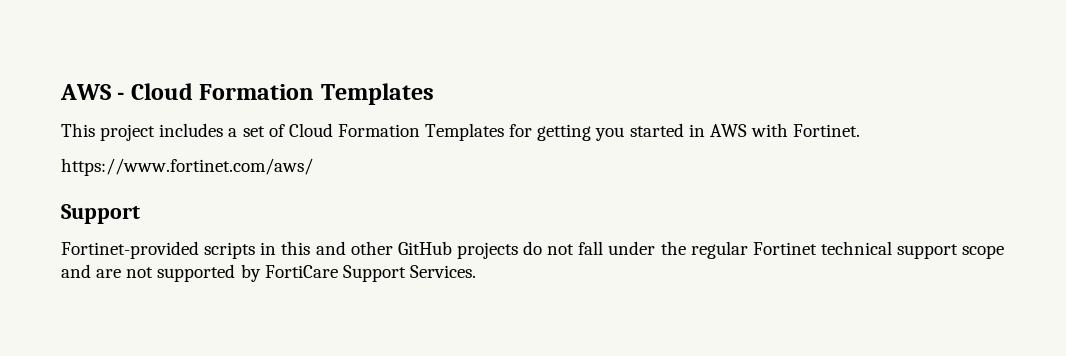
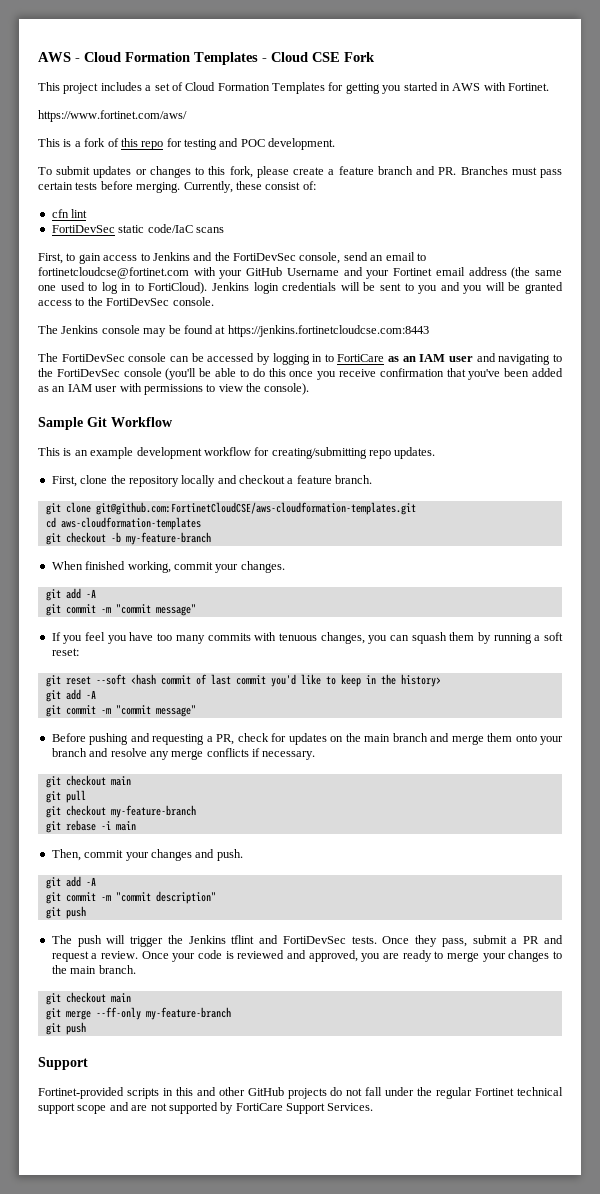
- AWS - Cloud Formation Templates
+ AWS - Cloud Formation Templates - Cloud CSE Fork
+ This is a fork of this repo for testing and POC development.
+ To submit updates or changes to this fork, please create a feature branch and PR. Branches must pass certain tests before merging. Currently, these consist of:
+ cfn lint
+ FortiDevSec static code/IaC scans
+ First, to gain access to Jenkins and the FortiDevSec console, send an email to fortinetcloudcse@fortinet.com with your GitHub Username and your Fortinet email address (the same one used to log in to FortiCloud). Jenkins login credentials will be sent to you and you will be granted access to the FortiDevSec console.
+ The Jenkins console may be found at https://jenkins.fortinetcloudcse.com:8443
+ The FortiDevSec console can be accessed by logging in to FortiCare as an IAM user and navigating to the FortiDevSec console (you'll be able to do this once you receive confirmation that you've been added as an IAM user with permissions to view the console).
+ Sample Git Workflow
+ This is an example development workflow for creating/submitting repo updates.
+ First, clone the repository locally and checkout a feature branch.
+ git clone git@github.com:FortinetCloudCSE/aws-cloudformation-templates.git
+ cd aws-cloudformation-templates
+ git checkout -b my-feature-branch
+ When finished working, commit your changes.
+ git add -A
+ git commit -m "commit message"
+ If you feel you have too many commits with tenuous changes, you can squash them by running a soft reset:
+ git reset --soft <hash commit of last commit you'd like to keep in the history>
+ git add -A
+ git commit -m "commit message"
+ Before pushing and requesting a PR, check for updates on the main branch and merge them onto your branch and resolve any merge conflicts if necessary.
+ git checkout main
+ git pull
+ git checkout my-feature-branch
+ git rebase -i main
+ Then, commit your changes and push.
+ git add -A
+ git commit -m "commit description"
+ git push
+ The push will trigger the Jenkins tflint and FortiDevSec tests. Once they pass, submit a PR and request a review. Once your code is reviewed and approved, you are ready to merge your changes to the main branch.
+ git checkout main
+ git merge --ff-only my-feature-branch
+ git push

